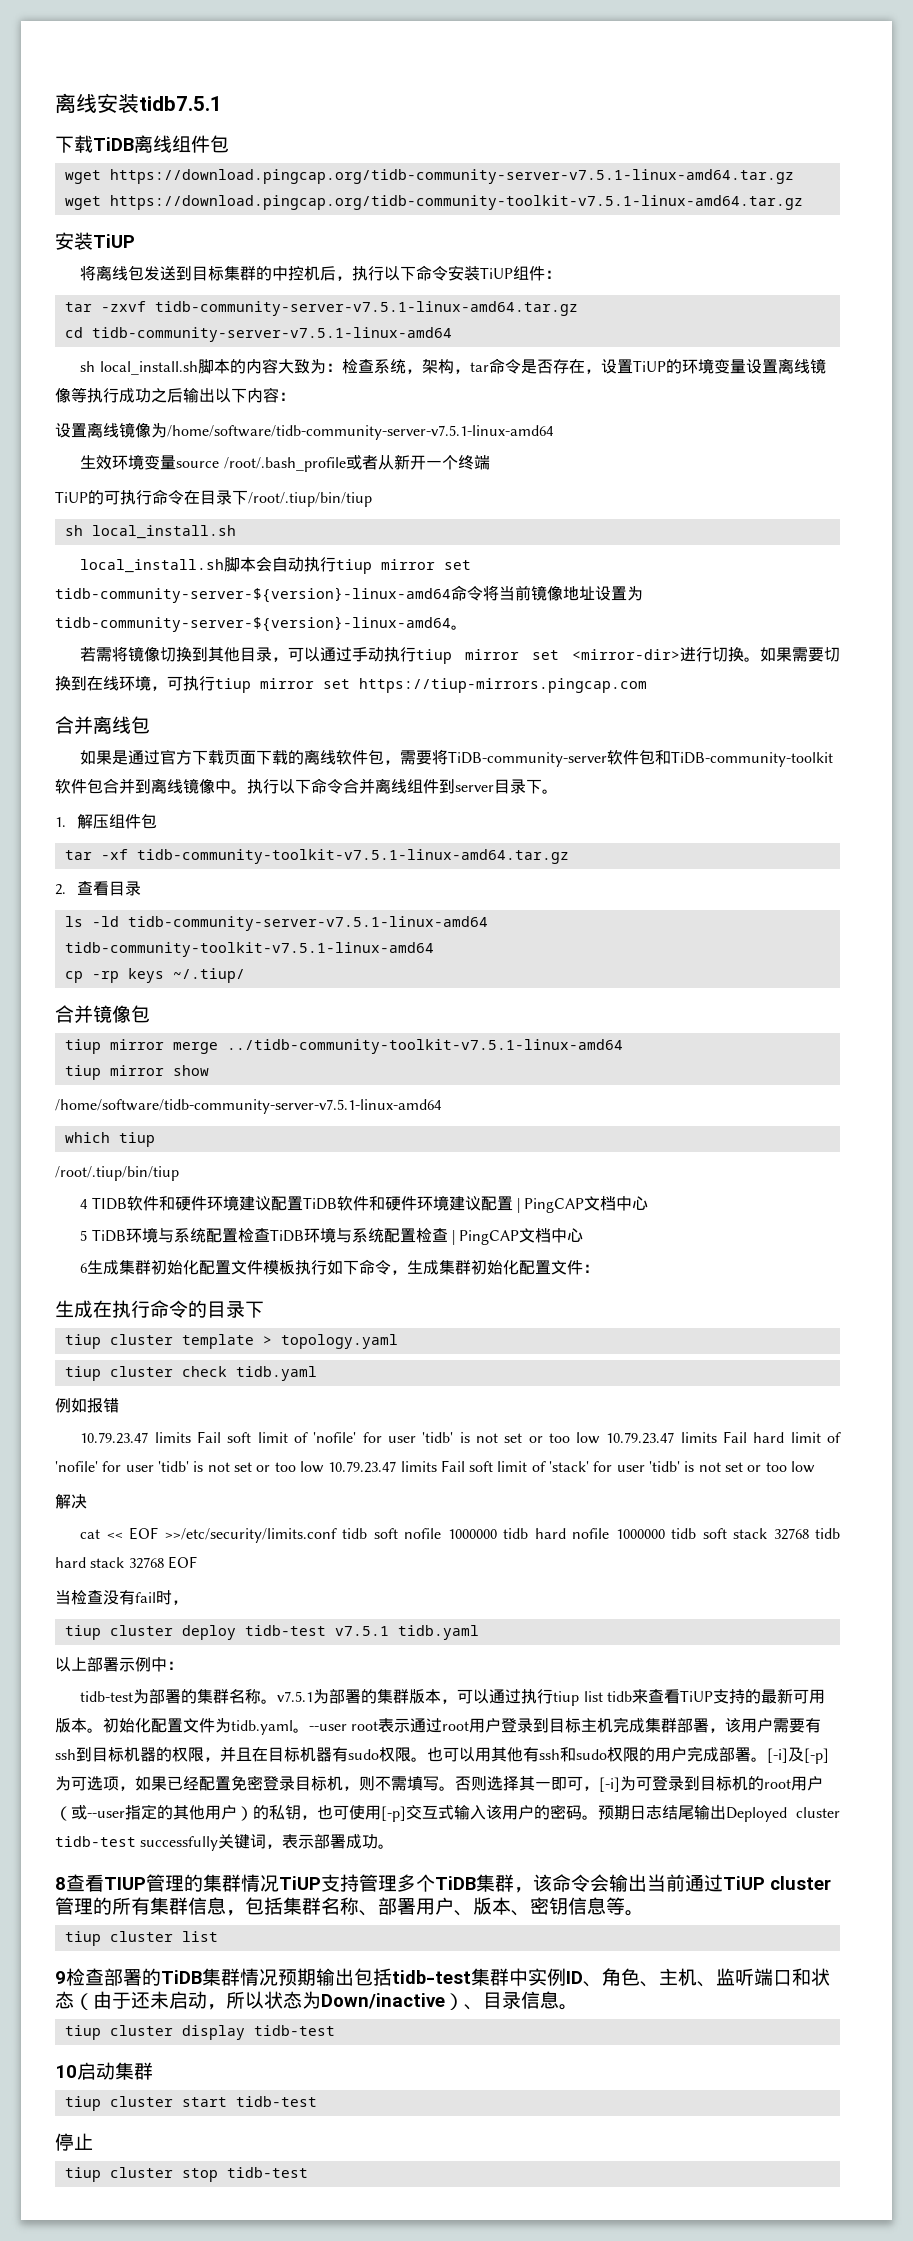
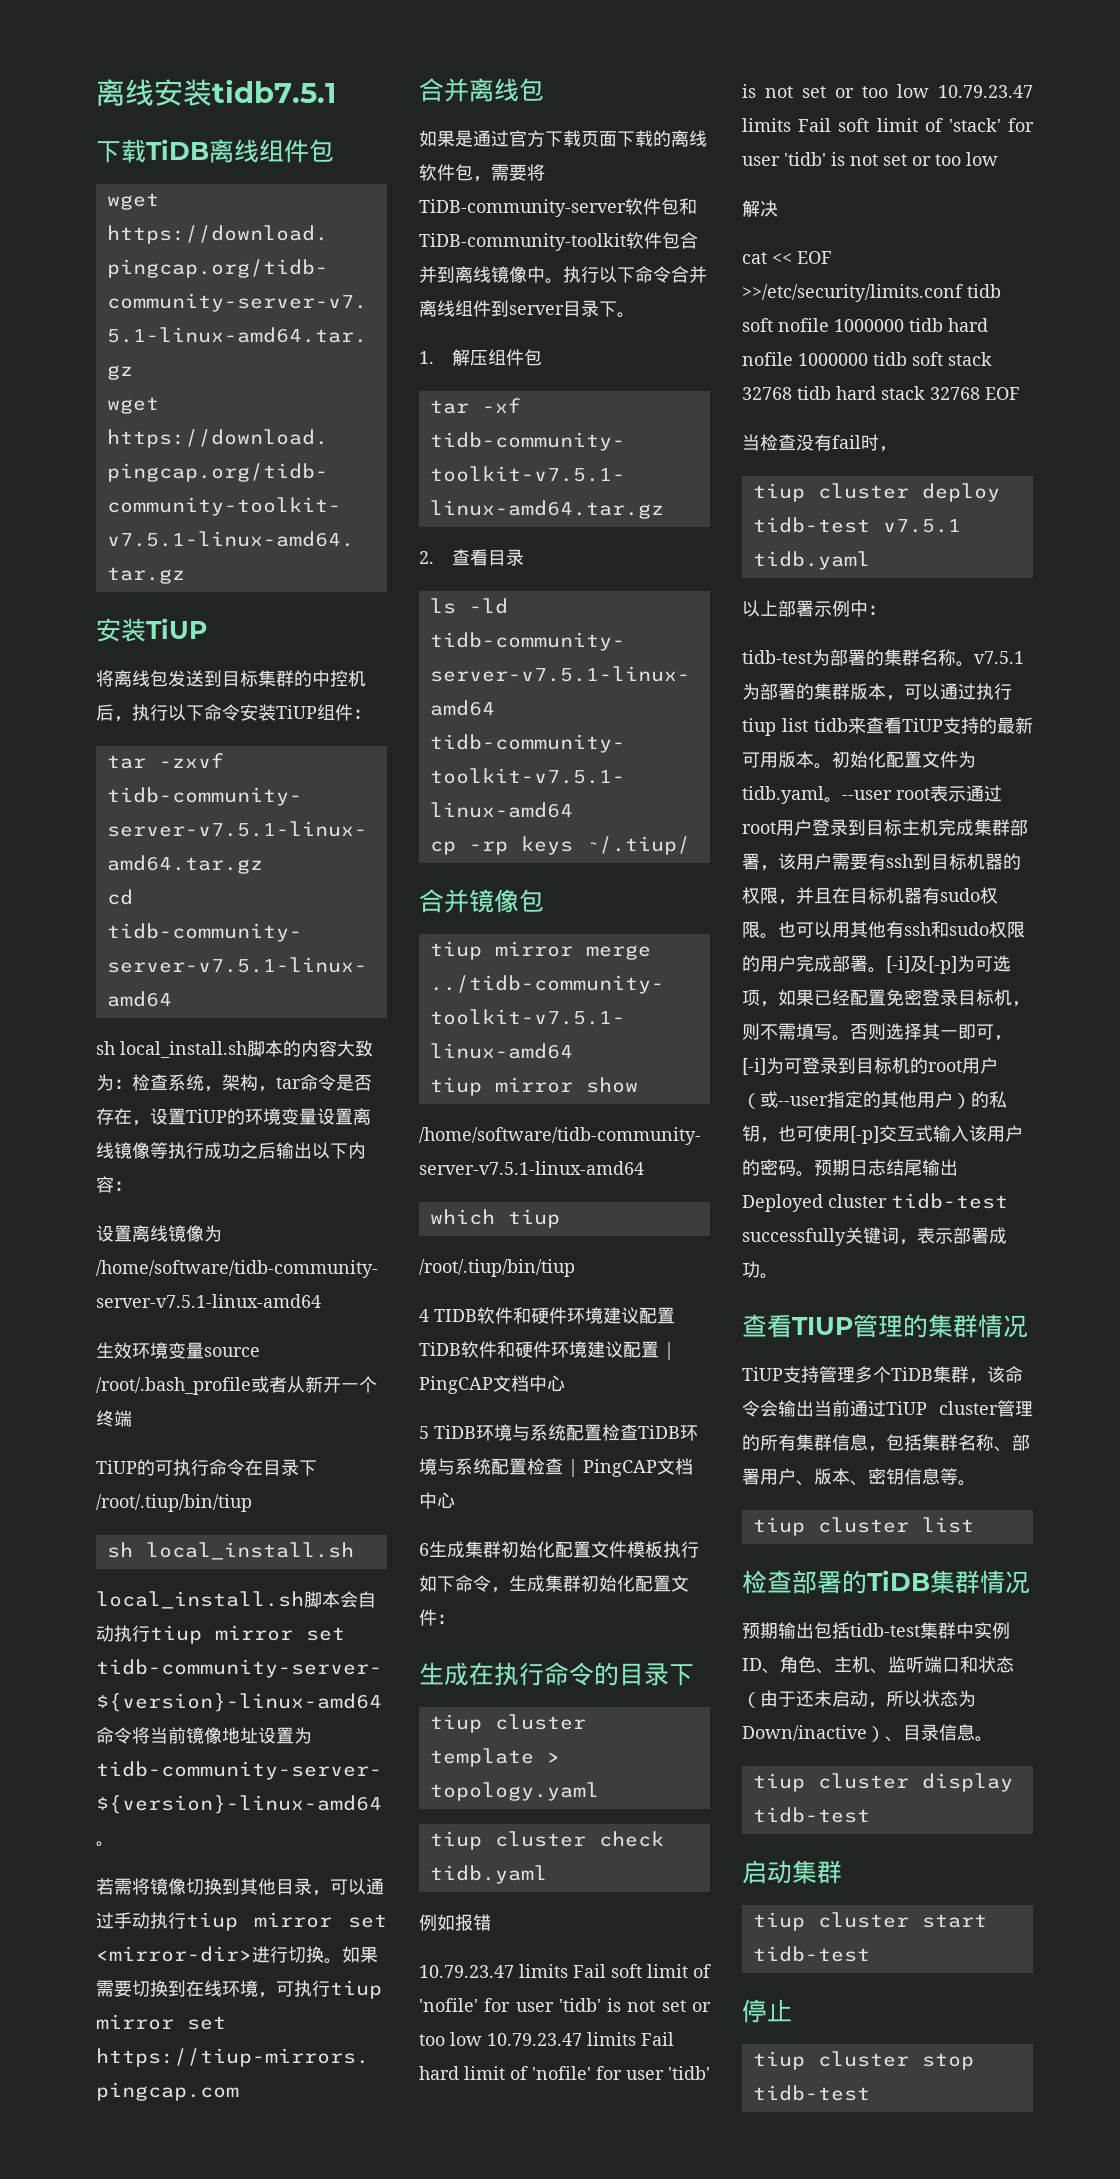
- 8查看TIUP管理的集群情况TiUP支持管理多个TiDB集群，该命令会输出当前通过TiUP cluster管理的所有集群信息，包括集群名称、部署用户、版本、密钥信息等。
+ 查看TIUP管理的集群情况
+ TiUP支持管理多个TiDB集群，该命令会输出当前通过TiUP cluster管理的所有集群信息，包括集群名称、部署用户、版本、密钥信息等。
- 9检查部署的TiDB集群情况预期输出包括tidb-test集群中实例ID、角色、主机、监听端口和状态（由于还未启动，所以状态为Down/inactive）、目录信息。
+ 检查部署的TiDB集群情况
+ 预期输出包括tidb-test集群中实例ID、角色、主机、监听端口和状态（由于还未启动，所以状态为Down/inactive）、目录信息。
- 10启动集群
+ 启动集群

